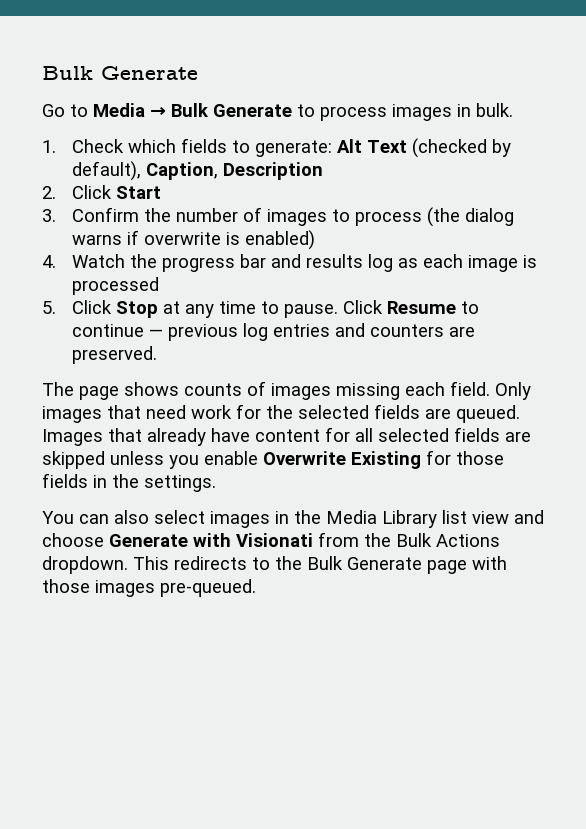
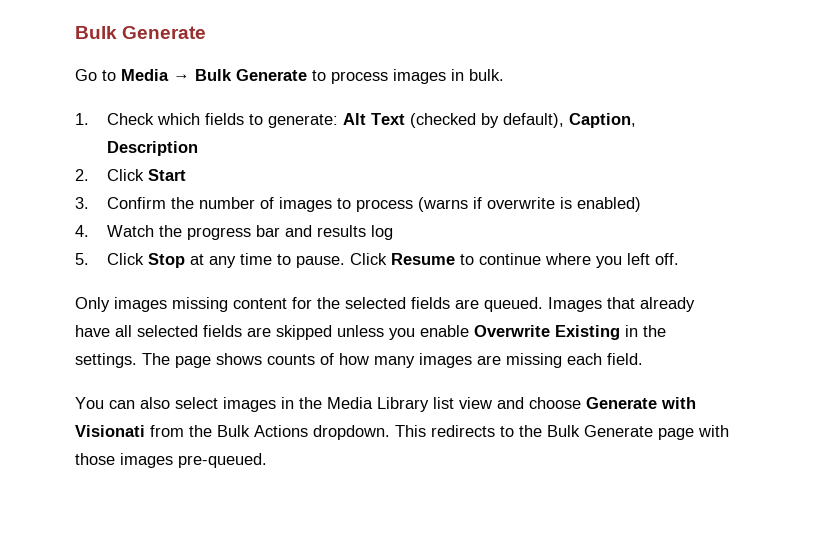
- 3. Confirm the number of images to process (the dialog warns if overwrite is enabled)
+ 3. Confirm the number of images to process (warns if overwrite is enabled)
- 4. Watch the progress bar and results log as each image is processed
+ 4. Watch the progress bar and results log
- Click Resume to continue — previous log entries and counters are preserved.
- The page shows counts of images missing each field. Only images that need work for the selected fields are queued.
+ Click Resume to continue where you left off.
+ Only images missing content for the selected fields are queued.
- Images that already have content for all selected fields are skipped unless you enable Overwrite Existing for those fields in the settings.
+ Images that already have all selected fields are skipped unless you enable Overwrite Existing in the settings. The page shows counts of how many images are missing each field.

